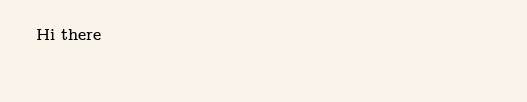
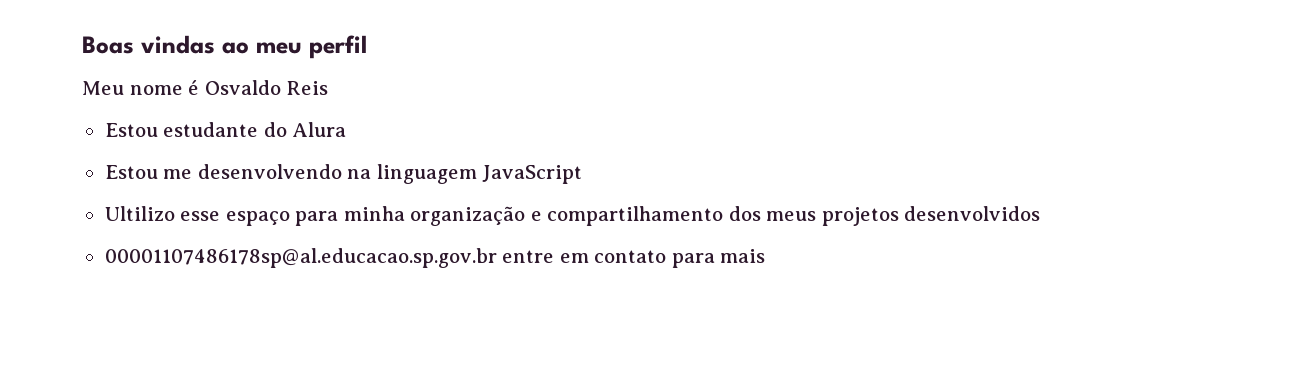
- Hi there
+ Boas vindas ao meu perfil
+ Meu nome é Osvaldo Reis
+ Estou estudante do Alura
+ Estou me desenvolvendo na linguagem JavaScript
+ Ultilizo esse espaço para minha organização e compartilhamento dos meus projetos desenvolvidos
+ 00001107486178sp@al.educacao.sp.gov.br entre em contato para mais

